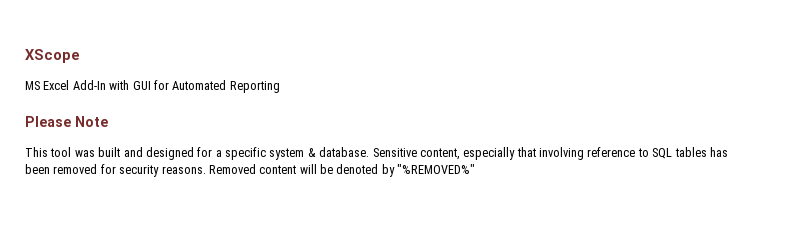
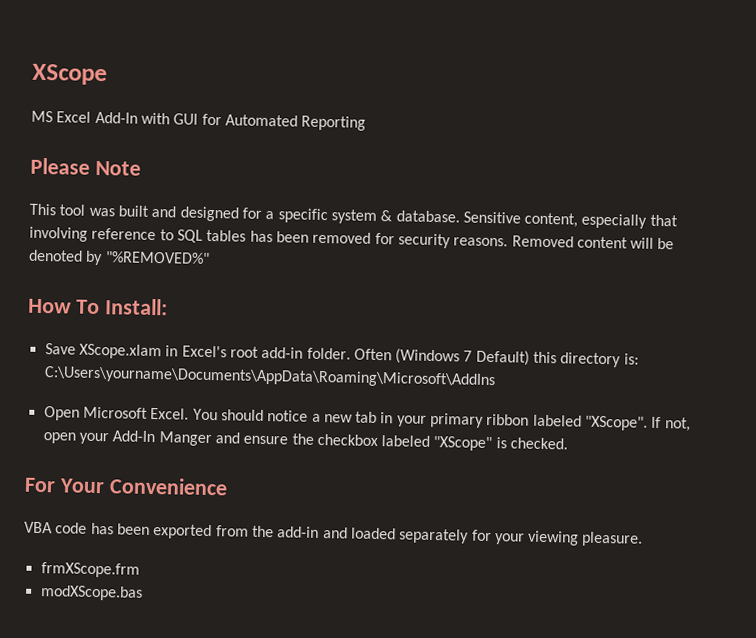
+ How To Install:
+ Save XScope.xlam in Excel's root add-in folder. Often (Windows 7 Default) this directory is: C:\Users\yourname\Documents\AppData\Roaming\Microsoft\AddIns
+ Open Microsoft Excel. You should notice a new tab in your primary ribbon labeled "XScope". If not, open your Add-In Manger and ensure the checkbox labeled "XScope" is checked.
+ For Your Convenience
+ VBA code has been exported from the add-in and loaded separately for your viewing pleasure.
+ frmXScope.frm
+ modXScope.bas

